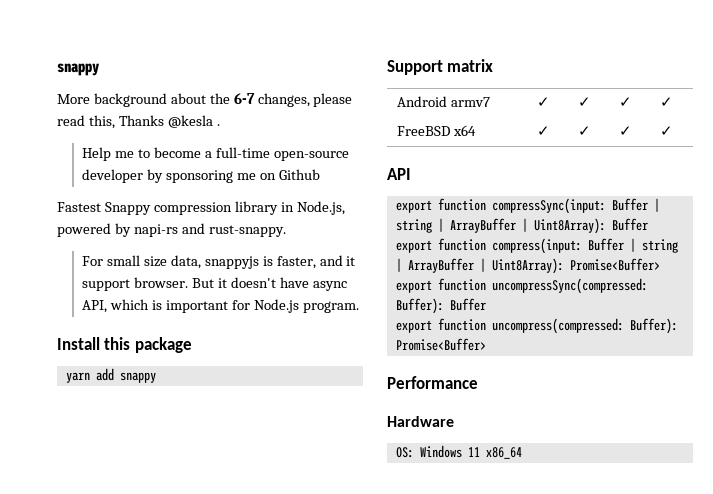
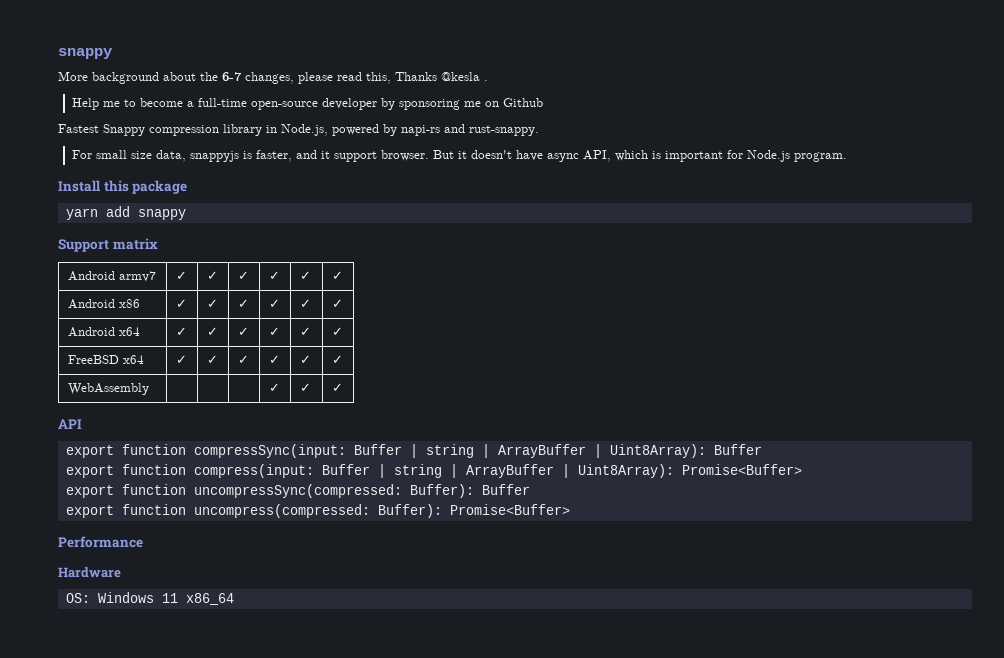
- Android armv7 | ✓ | ✓ | ✓ | ✓
+ Android armv7 | ✓ | ✓ | ✓ | ✓ | ✓ | ✓
+ Android x86 | ✓ | ✓ | ✓ | ✓ | ✓ | ✓
+ Android x64 | ✓ | ✓ | ✓ | ✓ | ✓ | ✓
- FreeBSD x64 | ✓ | ✓ | ✓ | ✓
+ FreeBSD x64 | ✓ | ✓ | ✓ | ✓ | ✓ | ✓
+ WebAssembly | | | | ✓ | ✓ | ✓

